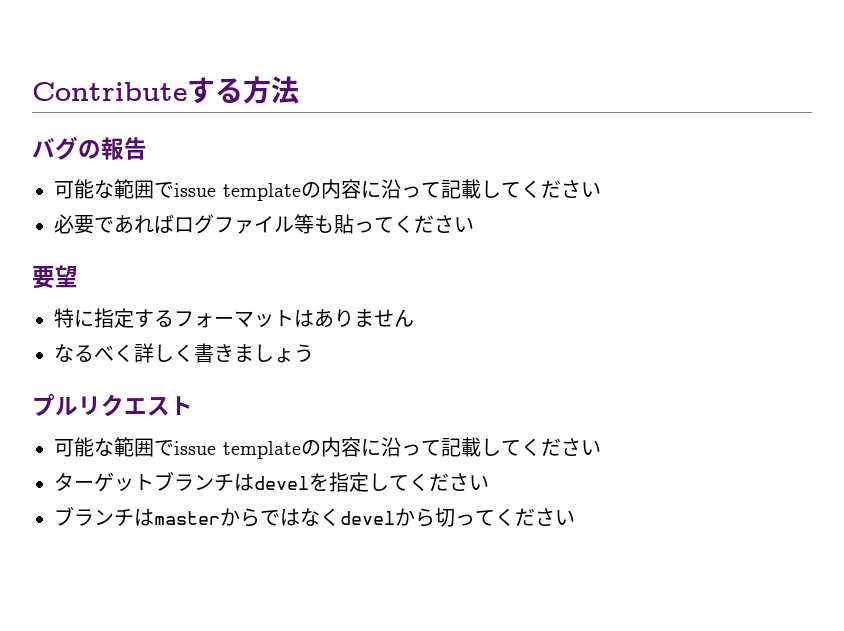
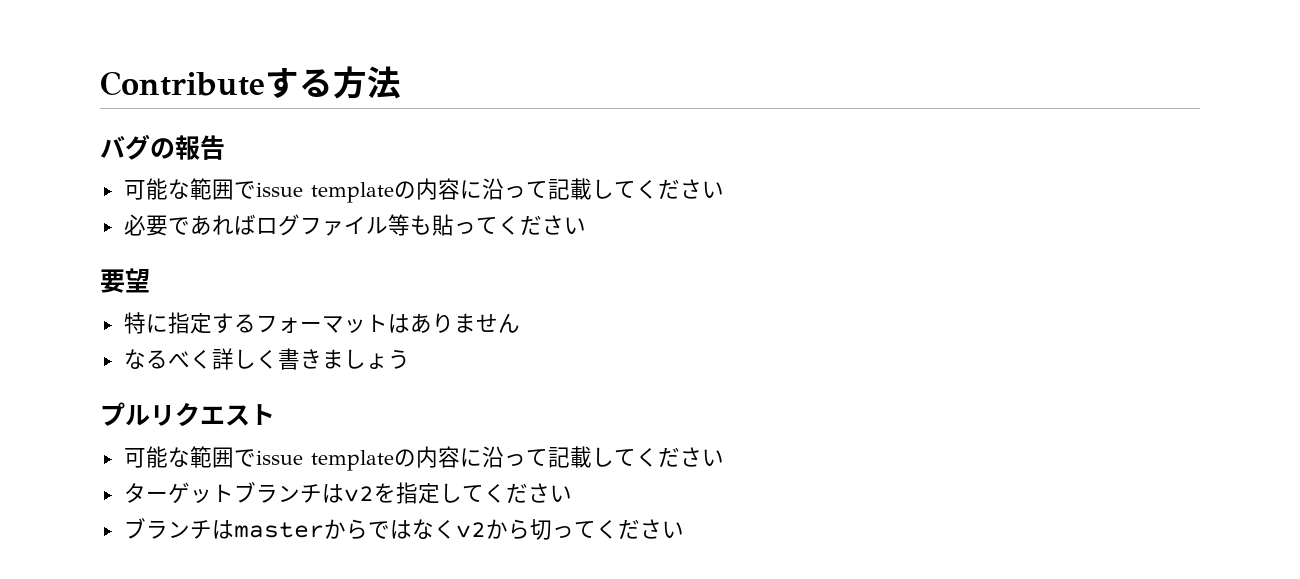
- ターゲットブランチはdevelを指定してください
+ ターゲットブランチはv2を指定してください
- ブランチはmasterからではなくdevelから切ってください
+ ブランチはmasterからではなくv2から切ってください

